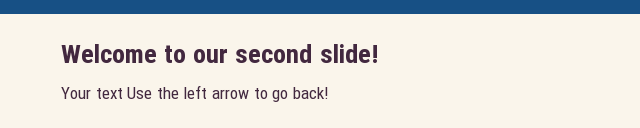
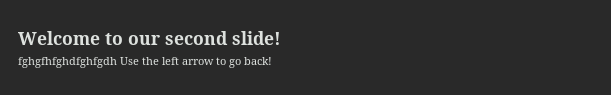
- Your text Use the left arrow to go back!
+ fghgfhfghdfghfgdh Use the left arrow to go back!

